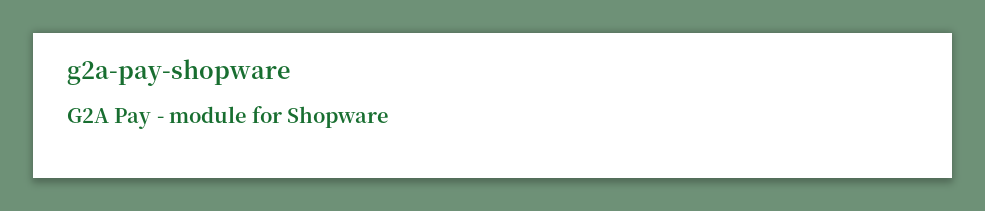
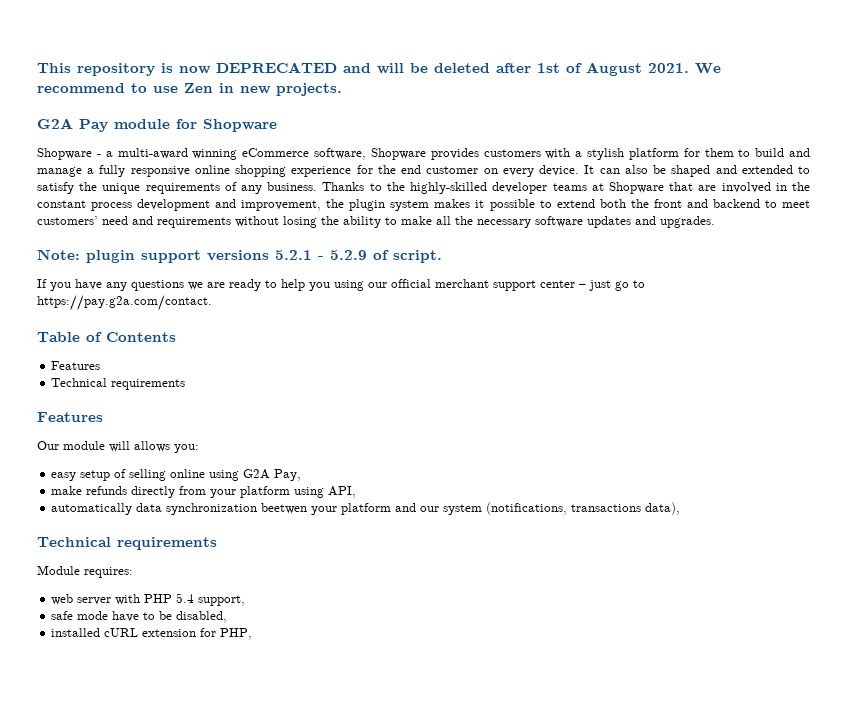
- g2a-pay-shopware
+ This repository is now DEPRECATED and will be deleted after 1st of August 2021. We recommend to use Zen in new projects.
- G2A Pay - module for Shopware
+ G2A Pay module for Shopware
+ Shopware - a multi-award winning eCommerce software, Shopware provides customers with a stylish platform for them to build and manage a fully responsive online shopping experience for the end customer on every device. It can also be shaped and extended to satisfy the unique requirements of any business. Thanks to the highly-skilled developer teams at Shopware that are involved in the constant process development and improvement, the plugin system makes it possible to extend both the front and backend to meet customers’ need and requirements without losing the ability to make all the necessary software updates and upgrades.
+ Note: plugin support versions 5.2.1 - 5.2.9 of script.
+ If you have any questions we are ready to help you using our official merchant support center – just go to https://pay.g2a.com/contact.
+ Table of Contents
+ Features
+ Technical requirements
+ Features
+ Our module will allows you:
+ easy setup of selling online using G2A Pay,
+ make refunds directly from your platform using API,
+ automatically data synchronization beetwen your platform and our system (notifications, transactions data),
+ Technical requirements
+ Module requires:
+ web server with PHP 5.4 support,
+ safe mode have to be disabled,
+ installed cURL extension for PHP,

